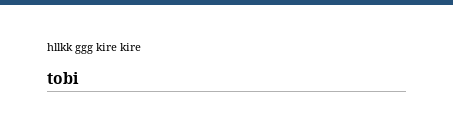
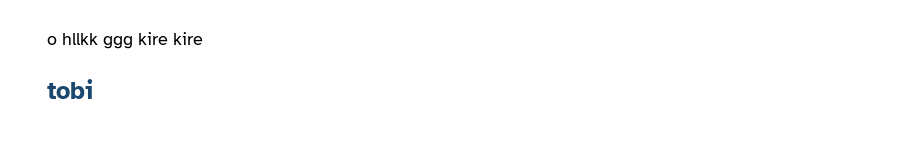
- hllkk ggg kire kire
+ o hllkk ggg kire kire

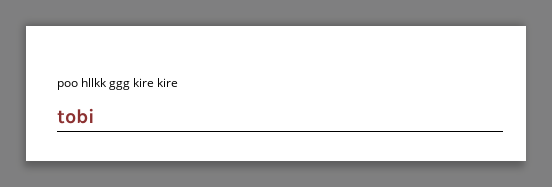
- o hllkk ggg kire kire
+ poo hllkk ggg kire kire

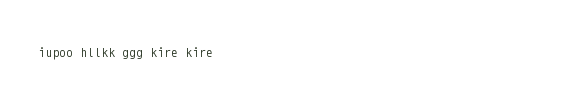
- poo hllkk ggg kire kire
+ iupoo hllkk ggg kire kire
- tobi

